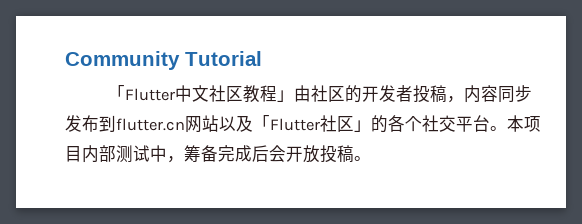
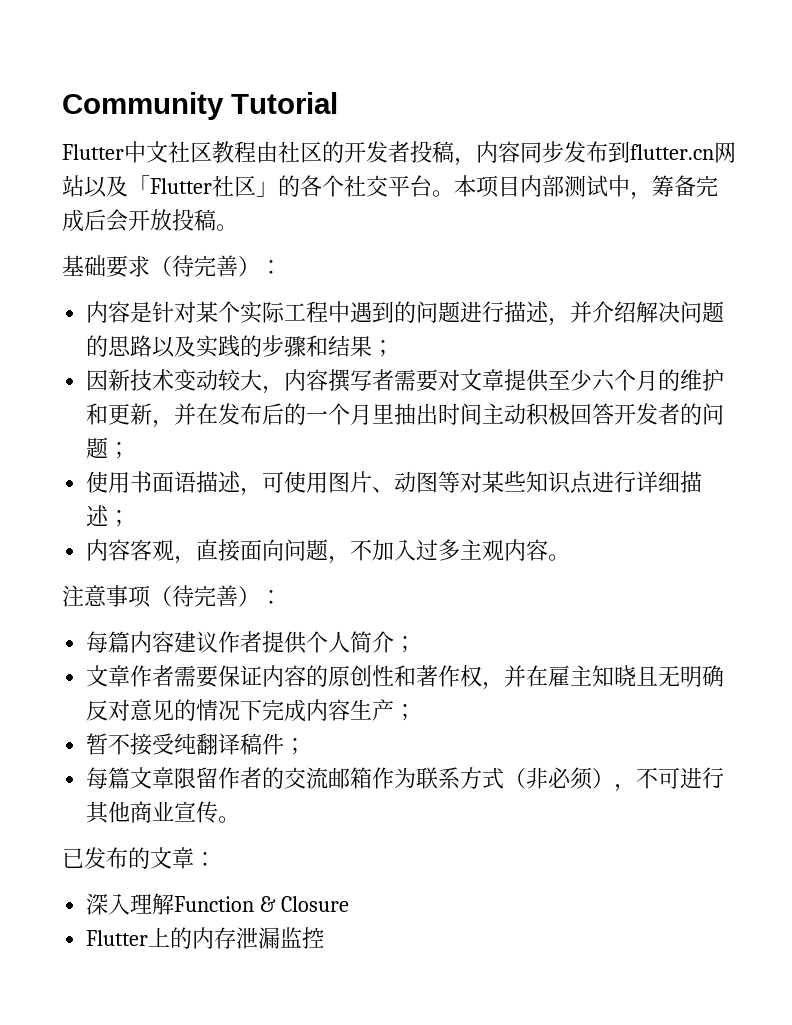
- 「Flutter中文社区教程」由社区的开发者投稿，内容同步发布到flutter.cn网站以及「Flutter社区」的各个社交平台。
+ Flutter中文社区教程由社区的开发者投稿，内容同步发布到flutter.cn网站以及「Flutter社区」的各个社交平台。
+ 基础要求（待完善）：
+ 内容是针对某个实际工程中遇到的问题进行描述，并介绍解决问题的思路以及实践的步骤和结果；
+ 因新技术变动较大，内容撰写者需要对文章提供至少六个月的维护和更新，并在发布后的一个月里抽出时间主动积极回答开发者的问题；
+ 使用书面语描述，可使用图片、动图等对某些知识点进行详细描述；
+ 内容客观，直接面向问题，不加入过多主观内容。
+ 注意事项（待完善）：
+ 每篇内容建议作者提供个人简介；
+ 文章作者需要保证内容的原创性和著作权，并在雇主知晓且无明确反对意见的情况下完成内容生产；
+ 暂不接受纯翻译稿件；
+ 每篇文章限留作者的交流邮箱作为联系方式（非必须），不可进行其他商业宣传。
+ 已发布的文章：
+ 深入理解Function & Closure
+ Flutter上的内存泄漏监控

